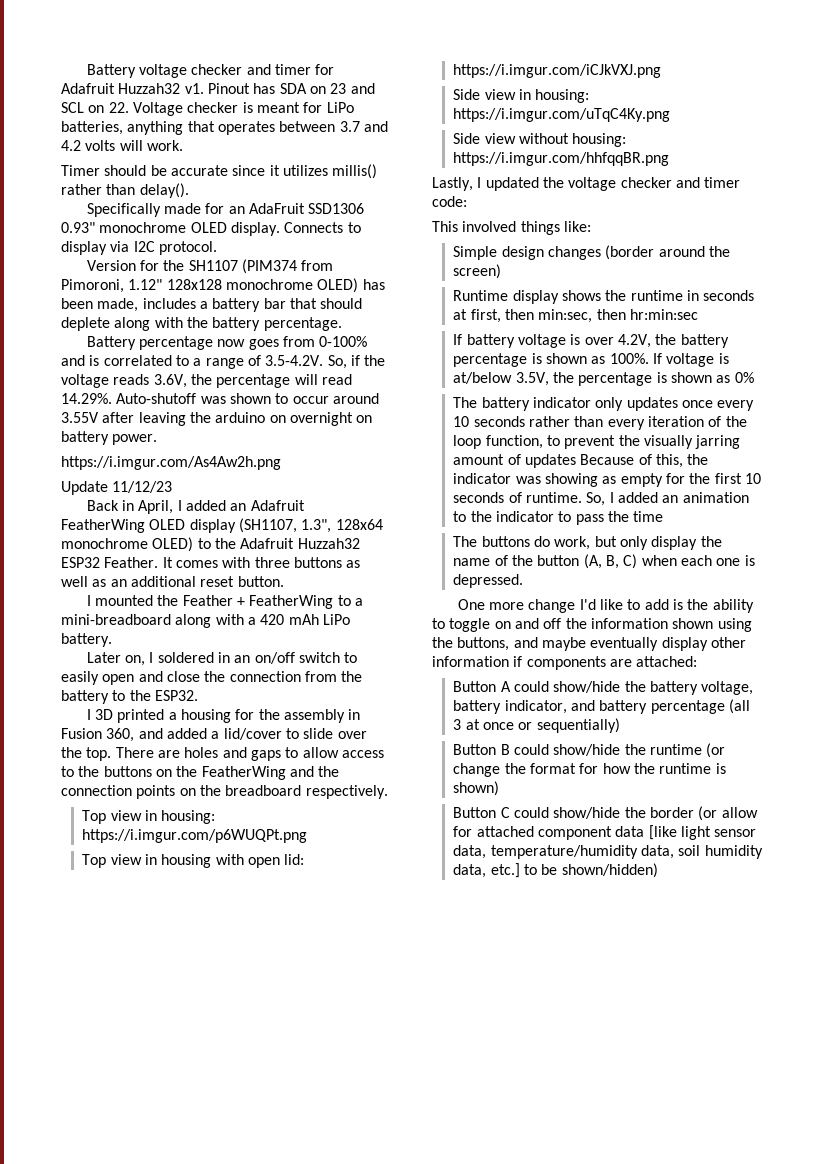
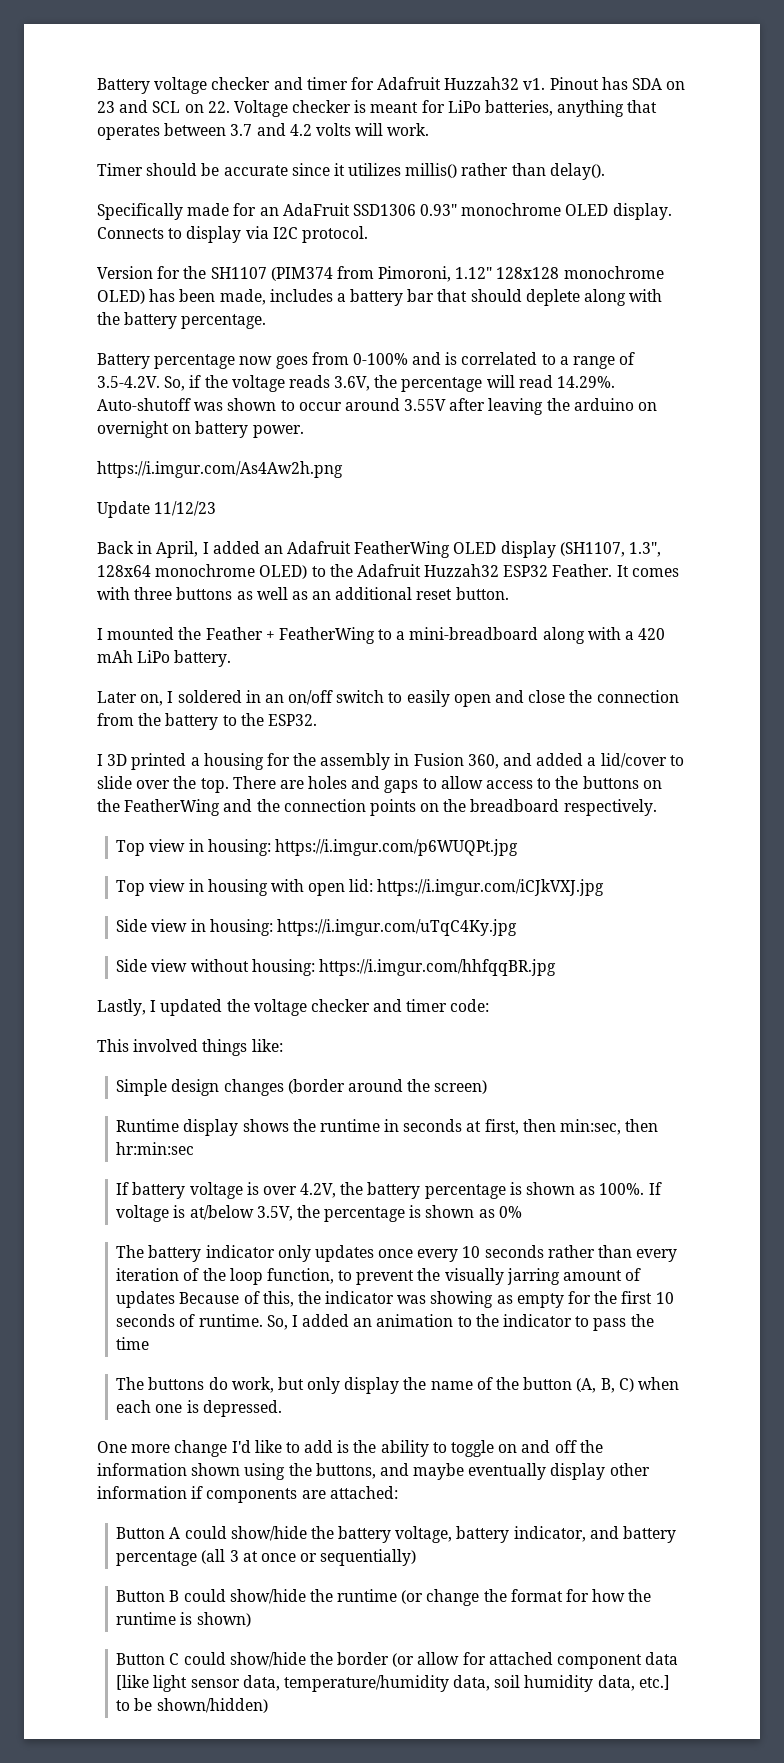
- Top view in housing: https://i.imgur.com/p6WUQPt.png
+ Top view in housing: https://i.imgur.com/p6WUQPt.jpg
- Top view in housing with open lid: https://i.imgur.com/iCJkVXJ.png
+ Top view in housing with open lid: https://i.imgur.com/iCJkVXJ.jpg
- Side view in housing: https://i.imgur.com/uTqC4Ky.png
+ Side view in housing: https://i.imgur.com/uTqC4Ky.jpg
- Side view without housing: https://i.imgur.com/hhfqqBR.png
+ Side view without housing: https://i.imgur.com/hhfqqBR.jpg

